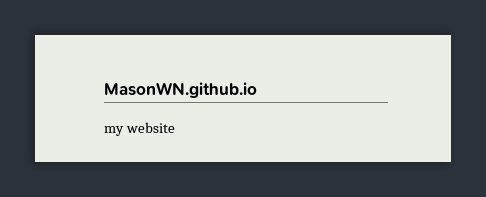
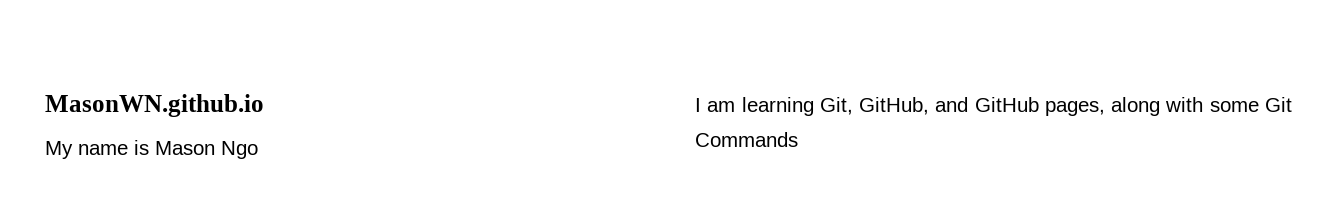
- my website
+ My name is Mason Ngo
+ I am learning Git, GitHub, and GitHub pages, along with some Git Commands

